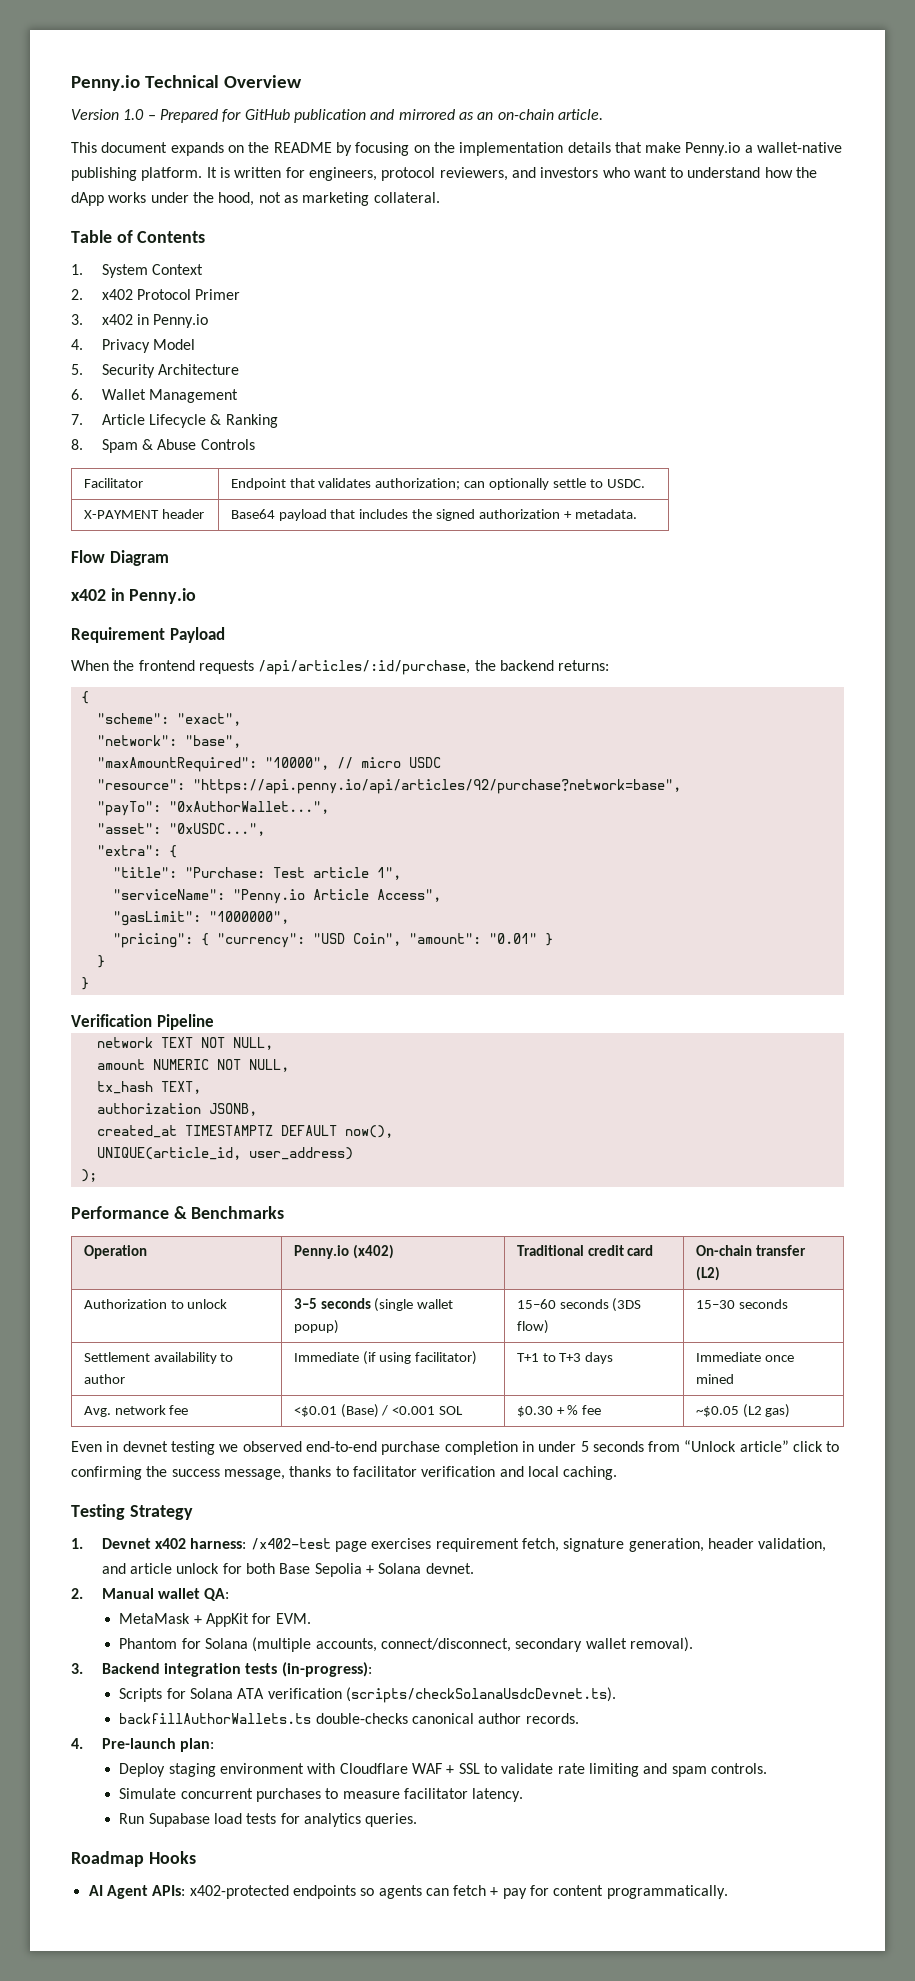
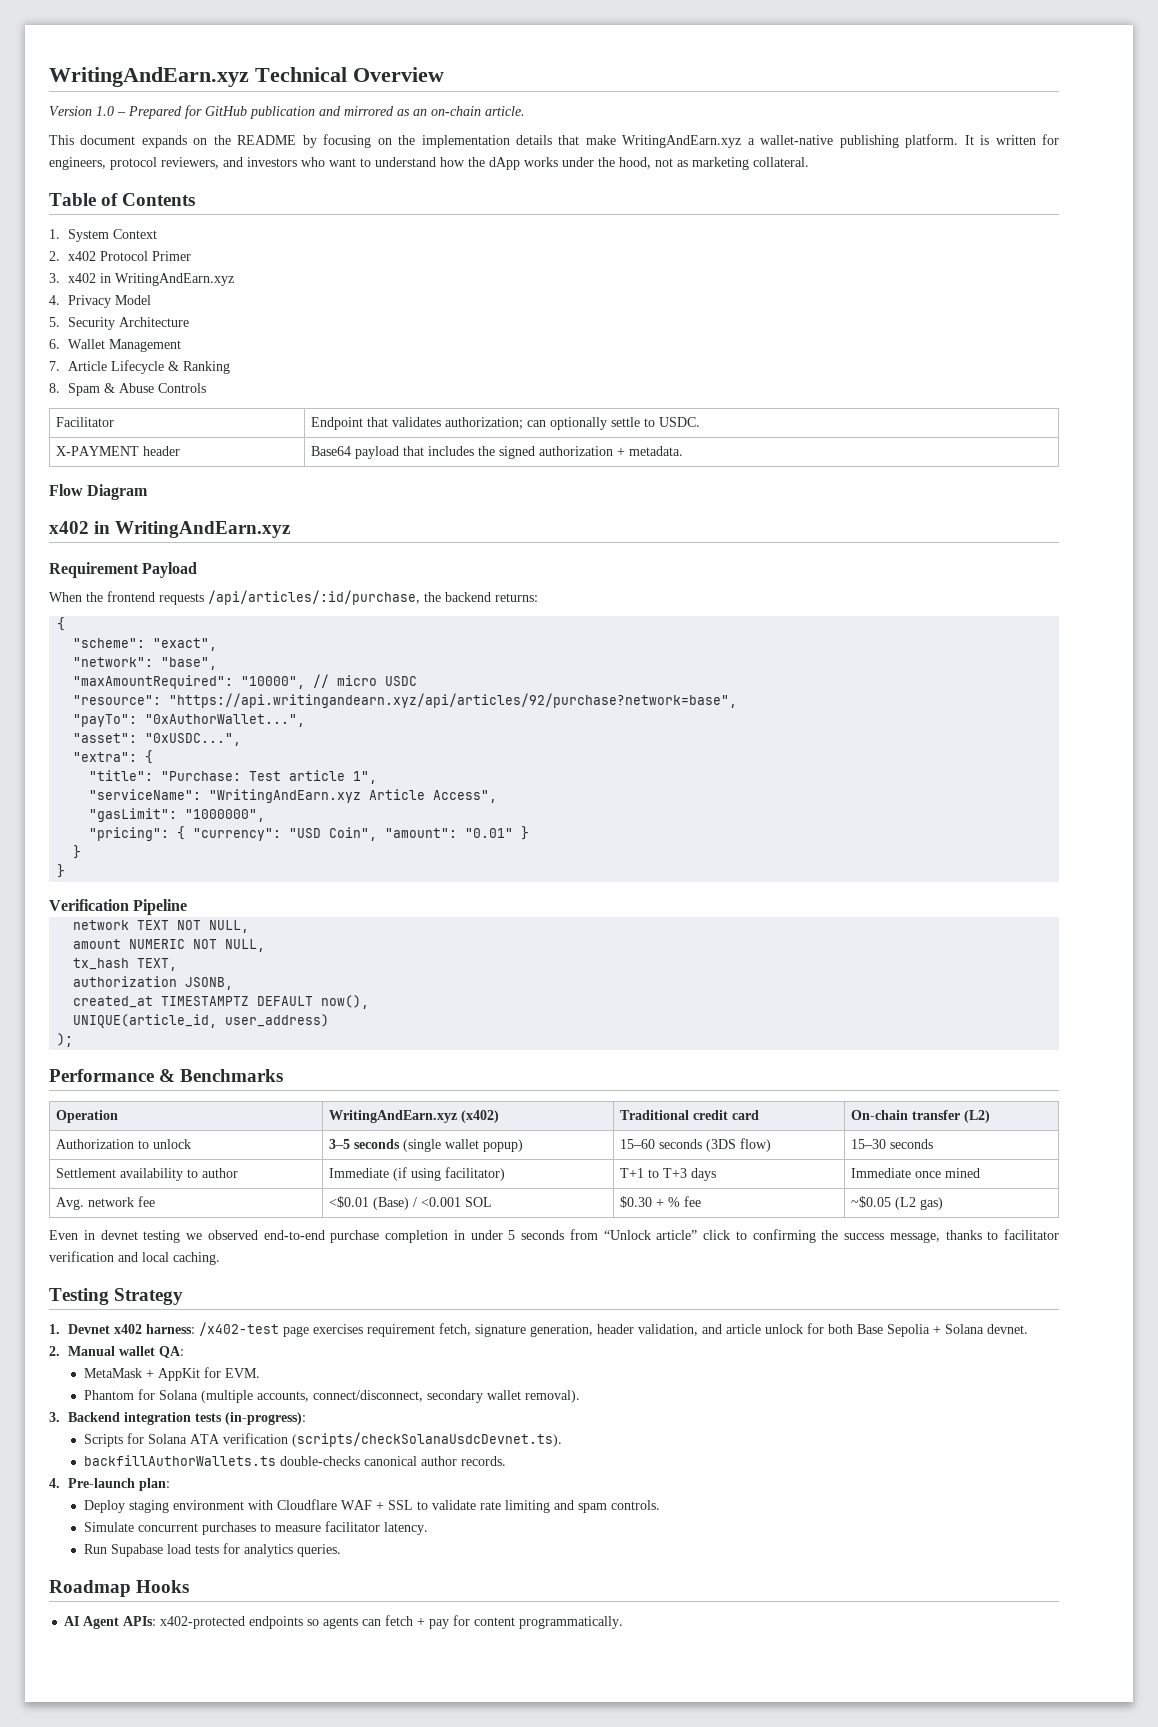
- Penny.io Technical Overview
+ WritingAndEarn.xyz Technical Overview
- This document expands on the README by focusing on the implementation details that make Penny.io a wallet-native publishing platform.
+ This document expands on the README by focusing on the implementation details that make WritingAndEarn.xyz a wallet-native publishing platform.
- 3. x402 in Penny.io
+ 3. x402 in WritingAndEarn.xyz
  Flow Diagram
- x402 in Penny.io
+ x402 in WritingAndEarn.xyz
- "resource": "https://api.penny.io/api/articles/92/purchase?network=base",
+ "resource": "https://api.writingandearn.xyz/api/articles/92/purchase?network=base",
- "serviceName": "Penny.io Article Access",
+ "serviceName": "WritingAndEarn.xyz Article Access",
- Operation | Penny.io (x402) | Traditional credit card | On-chain transfer (L2)
+ Operation | WritingAndEarn.xyz (x402) | Traditional credit card | On-chain transfer (L2)

